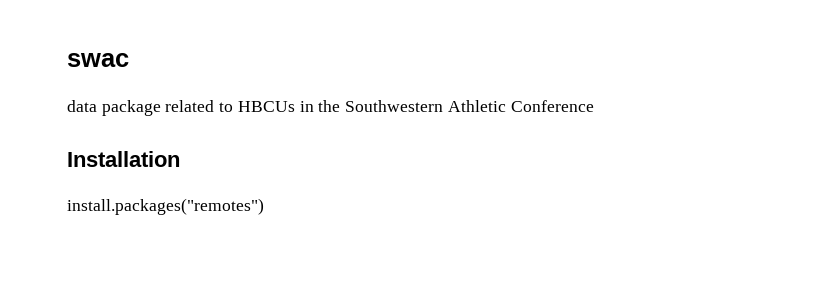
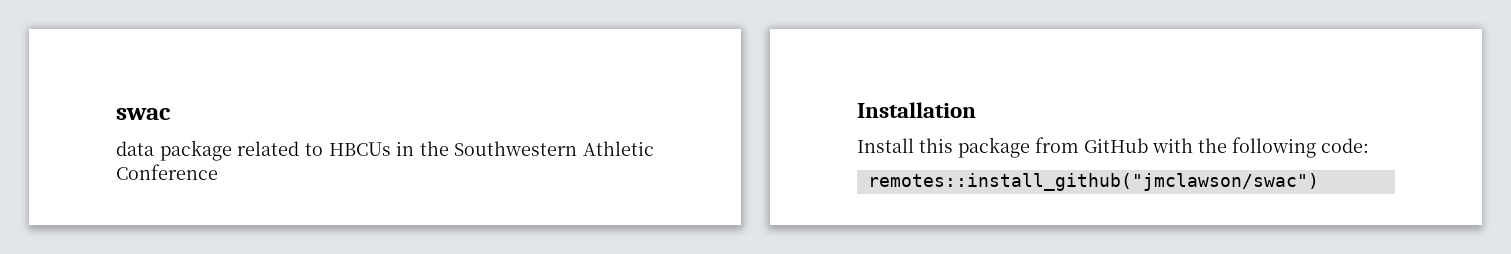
- install.packages("remotes")
+ Install this package from GitHub with the following code:
+ remotes::install_github("jmclawson/swac")

